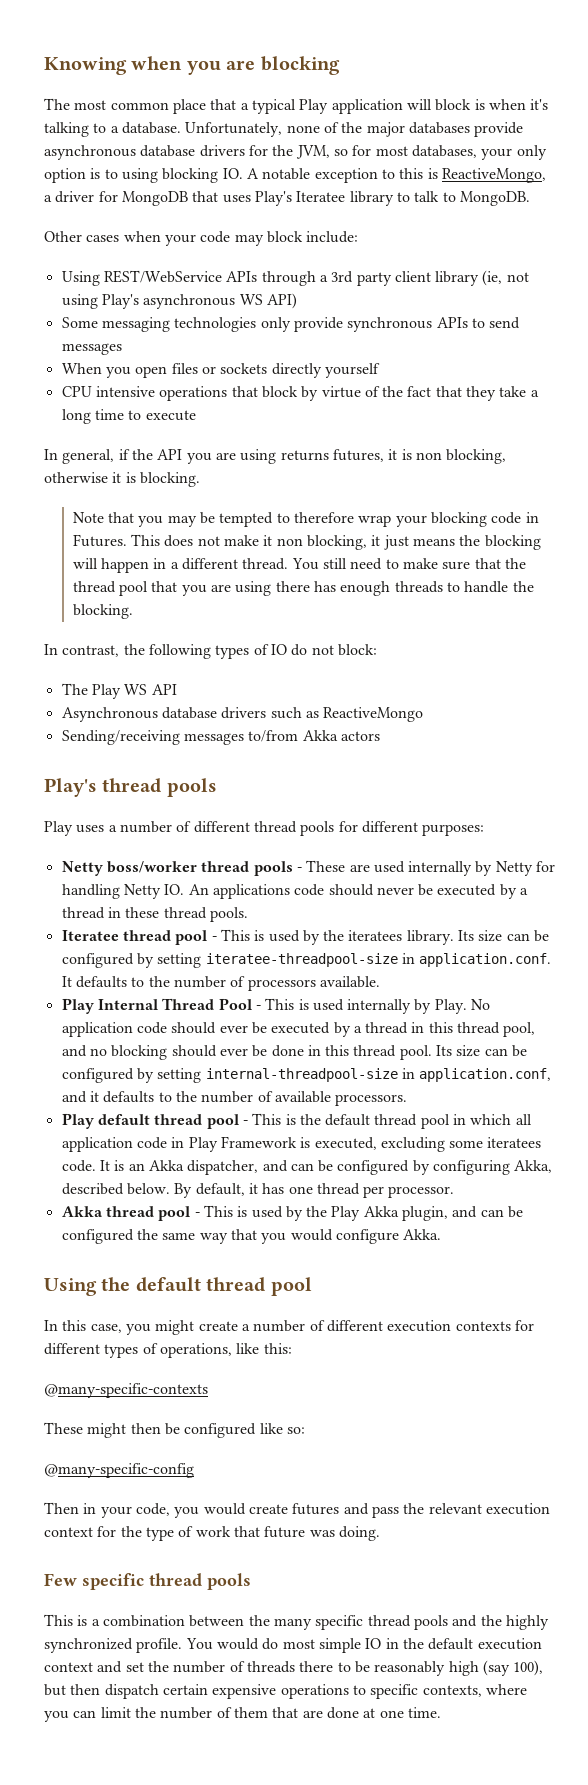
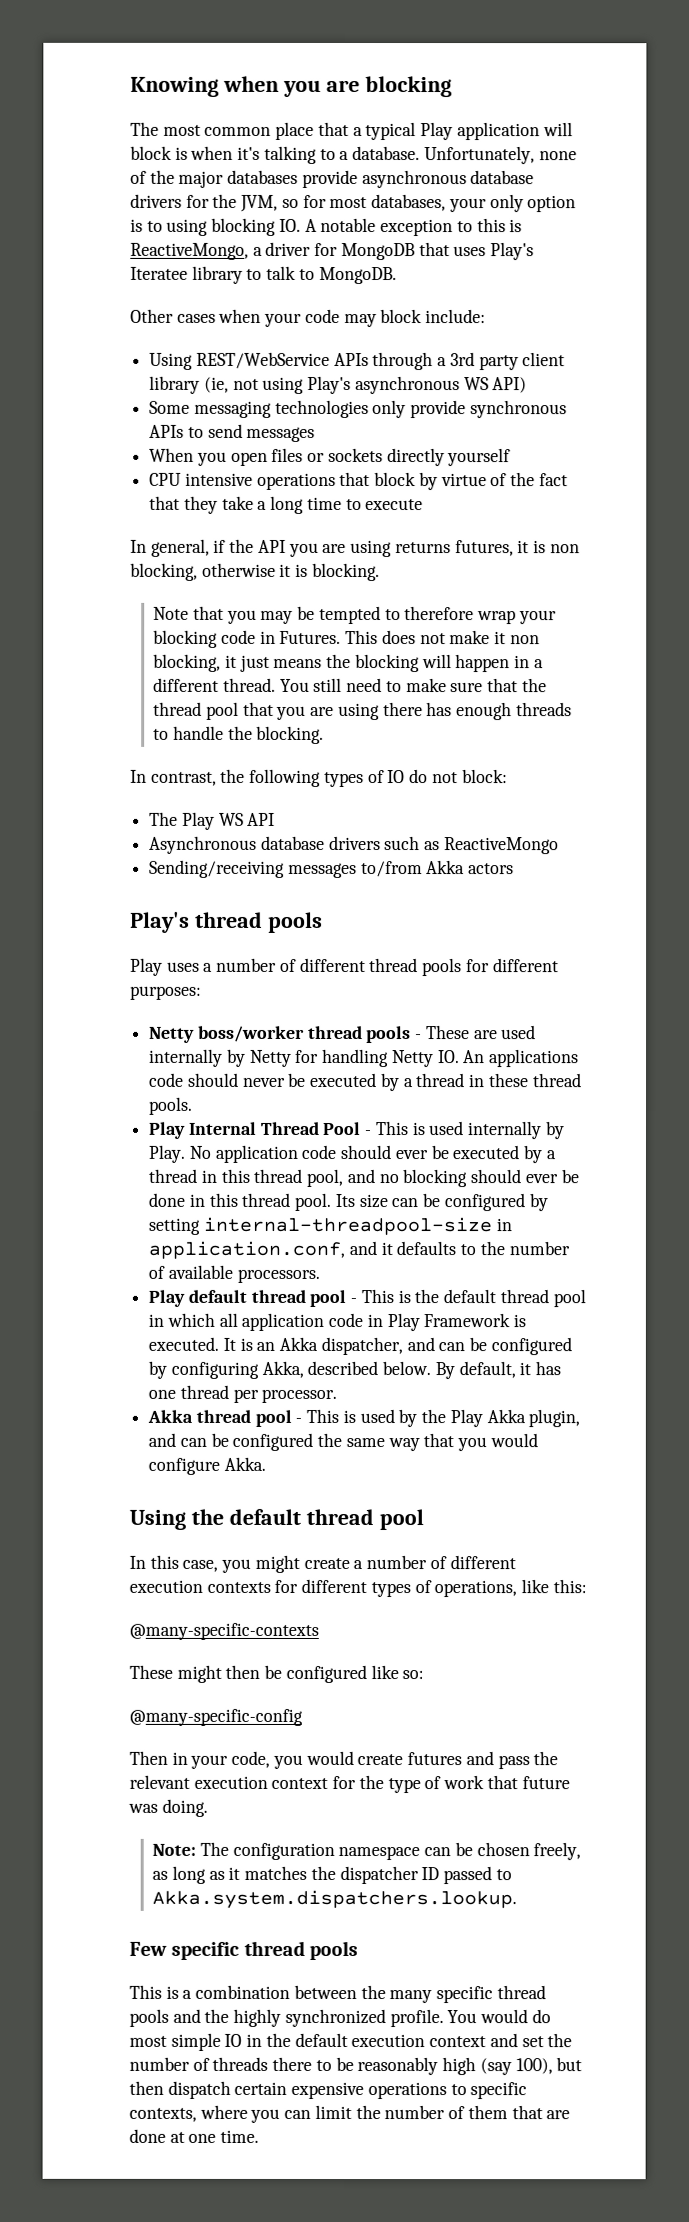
- Iteratee thread pool - This is used by the iteratees library. Its size can be configured by setting iteratee-threadpool-size in application.conf. It defaults to the number of processors available.
- Play default thread pool - This is the default thread pool in which all application code in Play Framework is executed, excluding some iteratees code.
+ Play default thread pool - This is the default thread pool in which all application code in Play Framework is executed.
+ Note: The configuration namespace can be chosen freely, as long as it matches the dispatcher ID passed to Akka.system.dispatchers.lookup.

